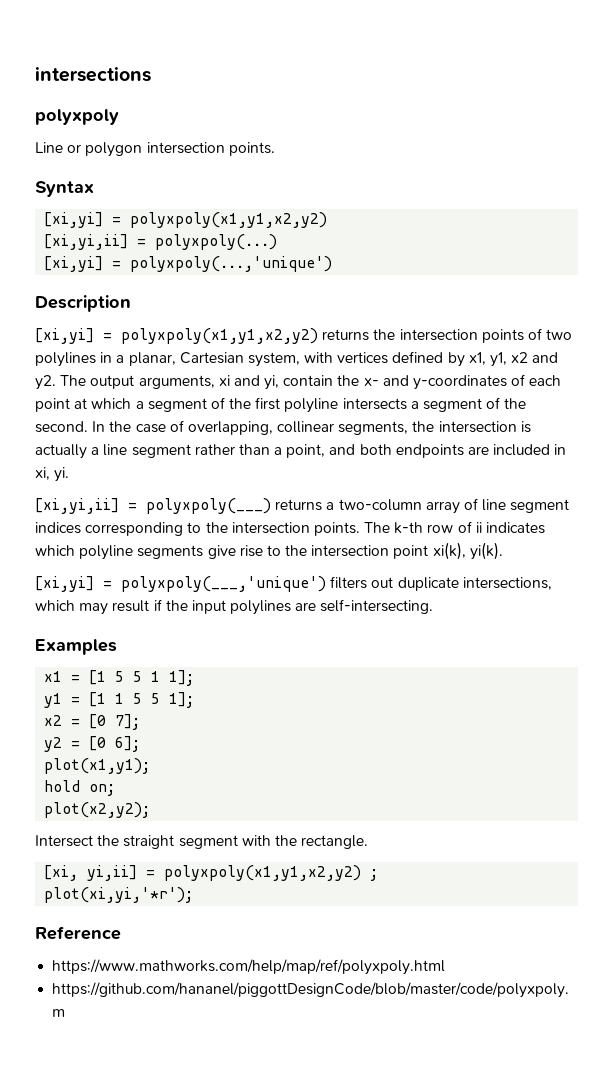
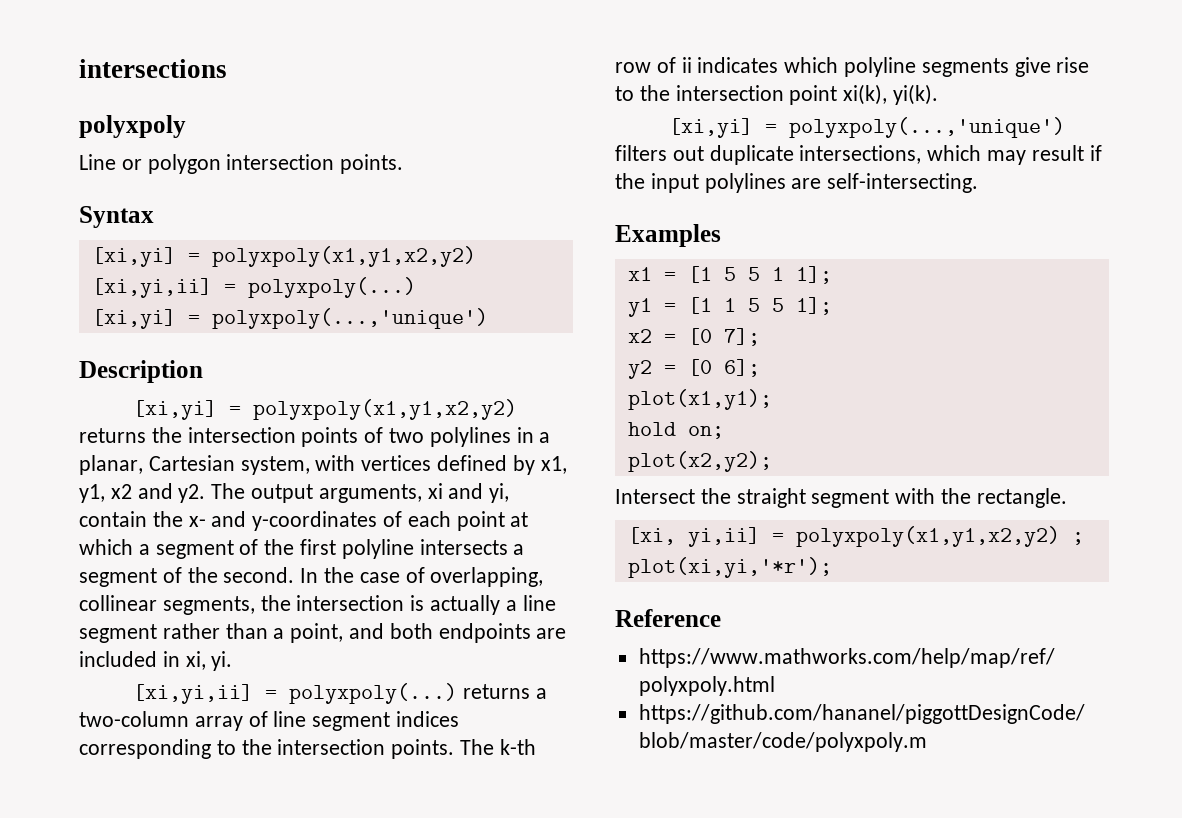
- [xi,yi,ii] = polyxpoly(___) returns a two-column array of line segment indices corresponding to the intersection points.
+ [xi,yi,ii] = polyxpoly(...) returns a two-column array of line segment indices corresponding to the intersection points.
- [xi,yi] = polyxpoly(___,'unique') filters out duplicate intersections, which may result if the input polylines are self-intersecting.
+ [xi,yi] = polyxpoly(...,'unique') filters out duplicate intersections, which may result if the input polylines are self-intersecting.

